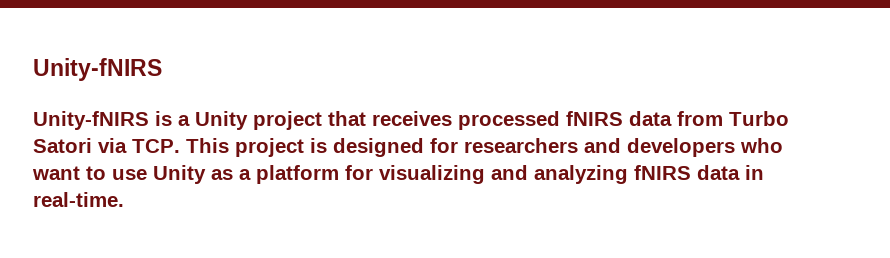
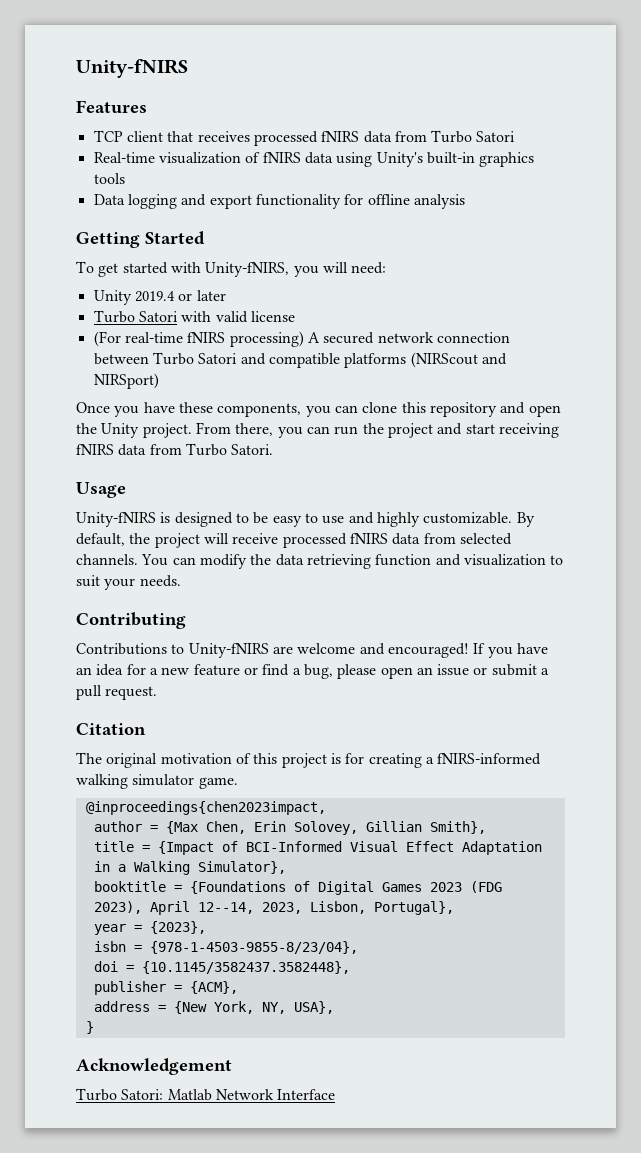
- Unity-fNIRS is a Unity project that receives processed fNIRS data from Turbo Satori via TCP. This project is designed for researchers and developers who want to use Unity as a platform for visualizing and analyzing fNIRS data in real-time.
+ Features
+ TCP client that receives processed fNIRS data from Turbo Satori
+ Real-time visualization of fNIRS data using Unity's built-in graphics tools
+ Data logging and export functionality for offline analysis
+ Getting Started
+ To get started with Unity-fNIRS, you will need:
+ Unity 2019.4 or later
+ Turbo Satori with valid license
+ (For real-time fNIRS processing) A secured network connection between Turbo Satori and compatible platforms (NIRScout and NIRSport)
+ Once you have these components, you can clone this repository and open the Unity project. From there, you can run the project and start receiving fNIRS data from Turbo Satori.
+ Usage
+ Unity-fNIRS is designed to be easy to use and highly customizable. By default, the project will receive processed fNIRS data from selected channels. You can modify the data retrieving function and visualization to suit your needs.
+ Contributing
+ Contributions to Unity-fNIRS are welcome and encouraged! If you have an idea for a new feature or find a bug, please open an issue or submit a pull request.
+ Citation
+ The original motivation of this project is for creating a fNIRS-informed walking simulator game.
+ @inproceedings{chen2023impact,
+ author = {Max Chen, Erin Solovey, Gillian Smith},
+ title = {Impact of BCI-Informed Visual Effect Adaptation in a Walking Simulator},
+ booktitle = {Foundations of Digital Games 2023 (FDG 2023), April 12--14, 2023, Lisbon, Portugal},
+ year = {2023},
+ isbn = {978-1-4503-9855-8/23/04},
+ doi = {10.1145/3582437.3582448},
+ publisher = {ACM},
+ address = {New York, NY, USA},
+ }
+ Acknowledgement
+ Turbo Satori: Matlab Network Interface

